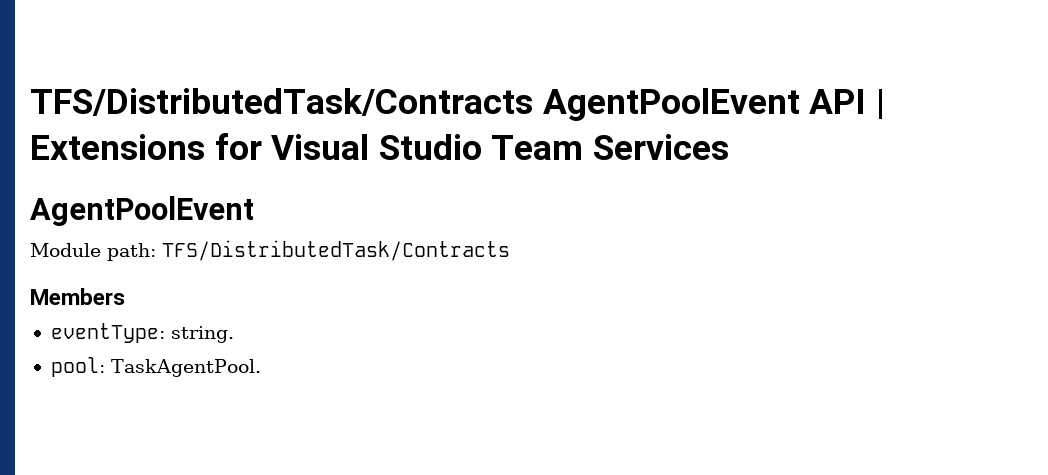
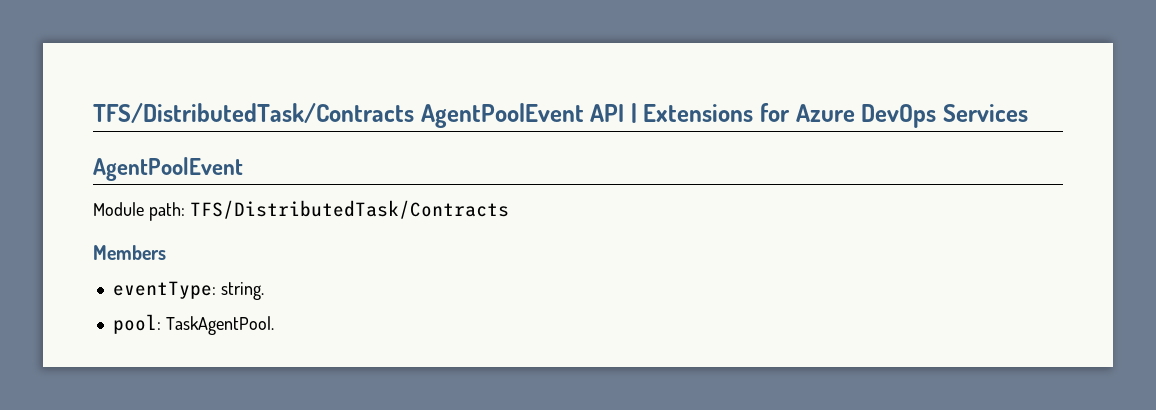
- TFS/DistributedTask/Contracts AgentPoolEvent API | Extensions for Visual Studio Team Services
+ TFS/DistributedTask/Contracts AgentPoolEvent API | Extensions for Azure DevOps Services

